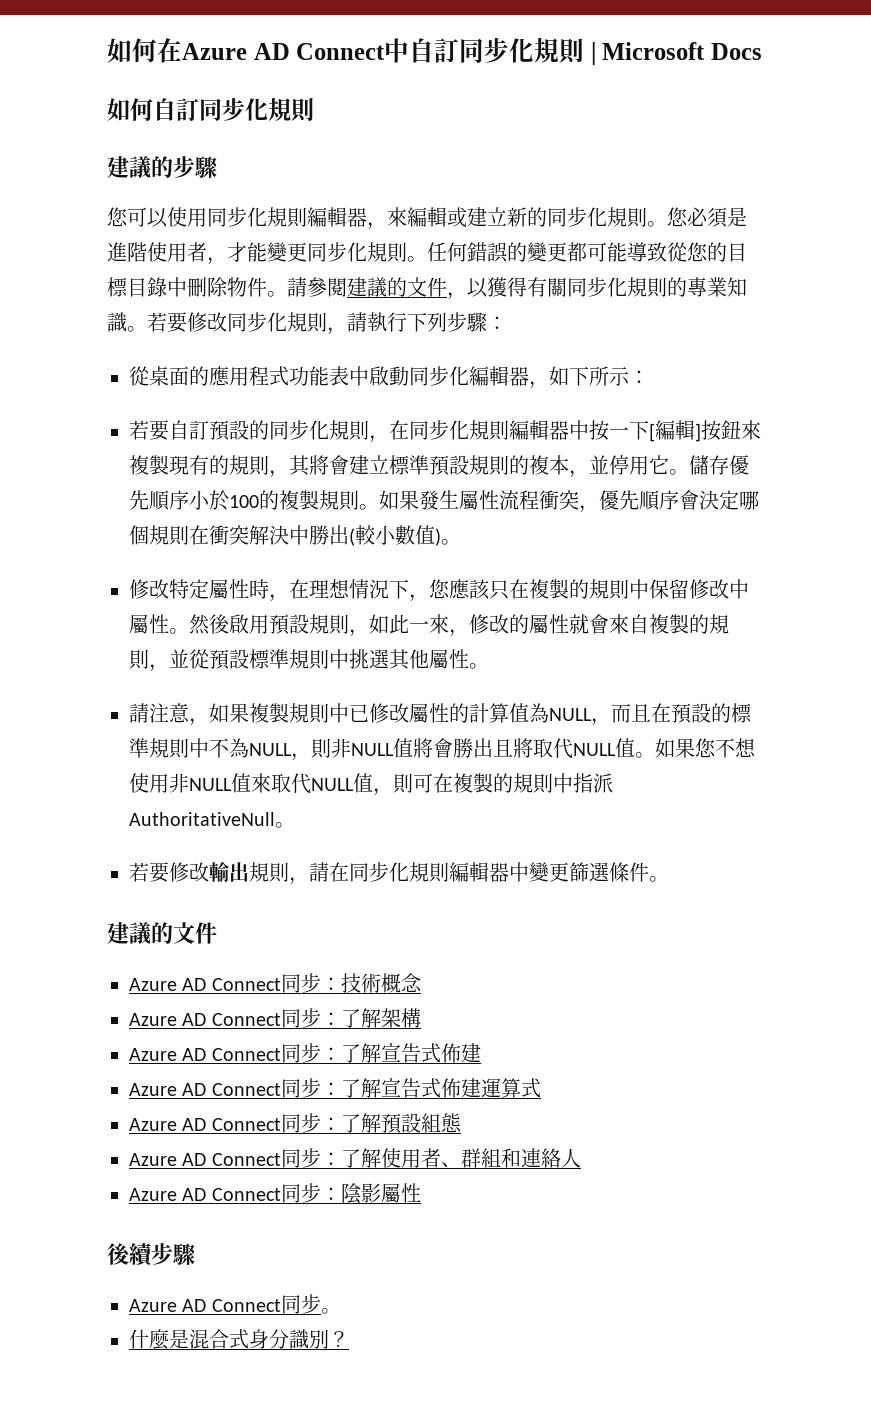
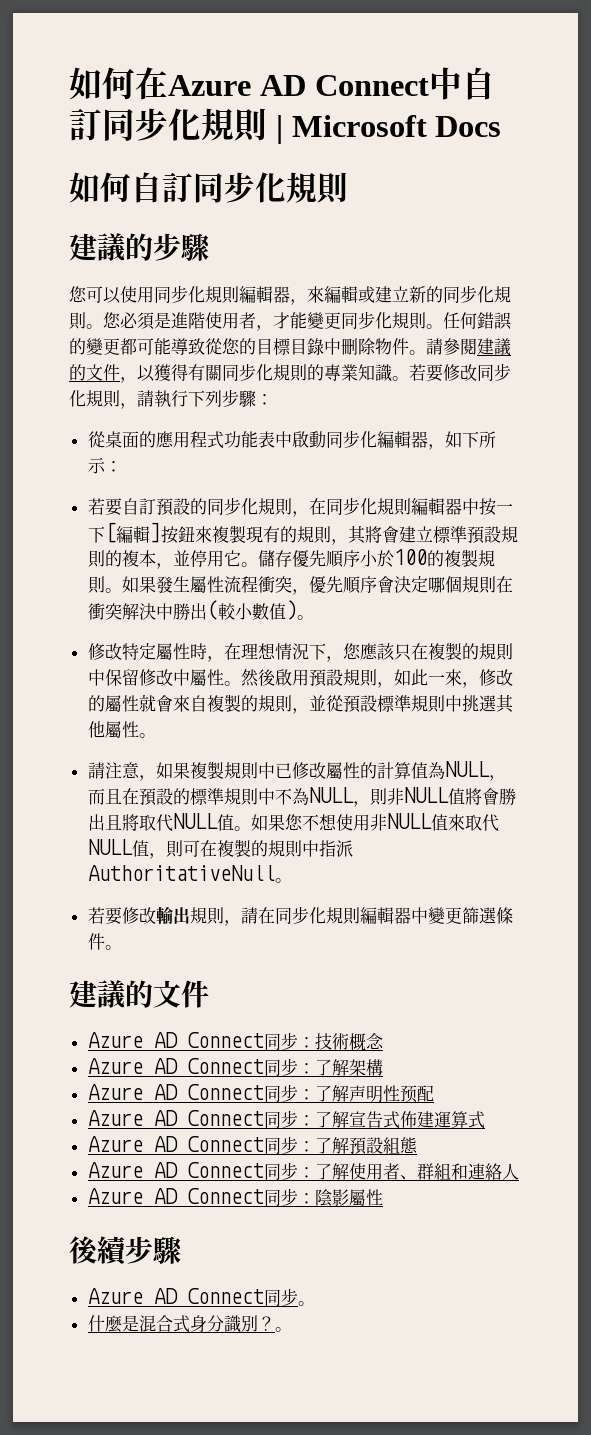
  Azure AD Connect同步：了解架構
- Azure AD Connect同步：了解宣告式佈建
+ Azure AD Connect同步：了解声明性预配
- 什麼是混合式身分識別？
+ 什麼是混合式身分識別？。

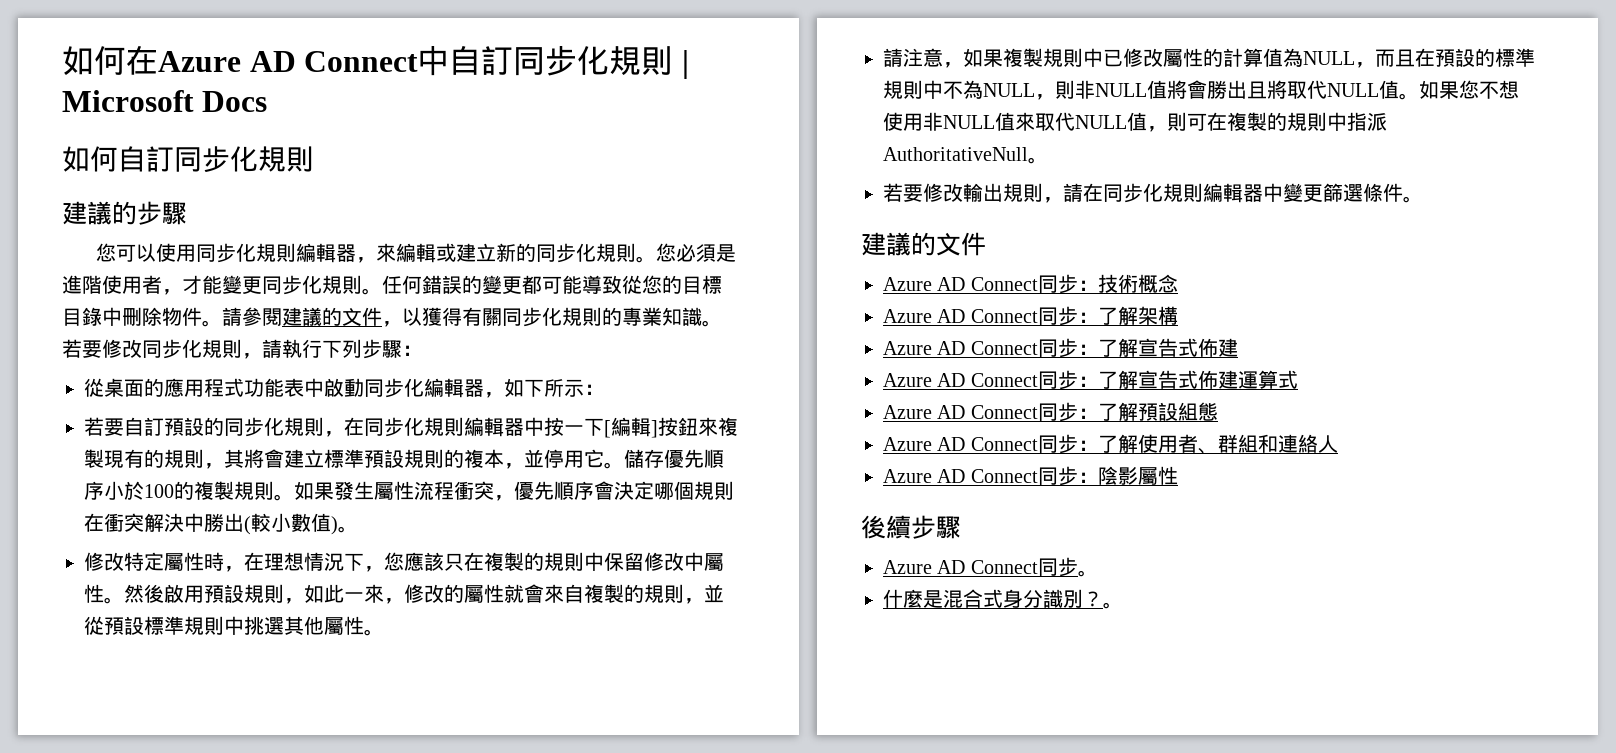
  Azure AD Connect同步：了解架構
- Azure AD Connect同步：了解声明性预配
+ Azure AD Connect同步：了解宣告式佈建

